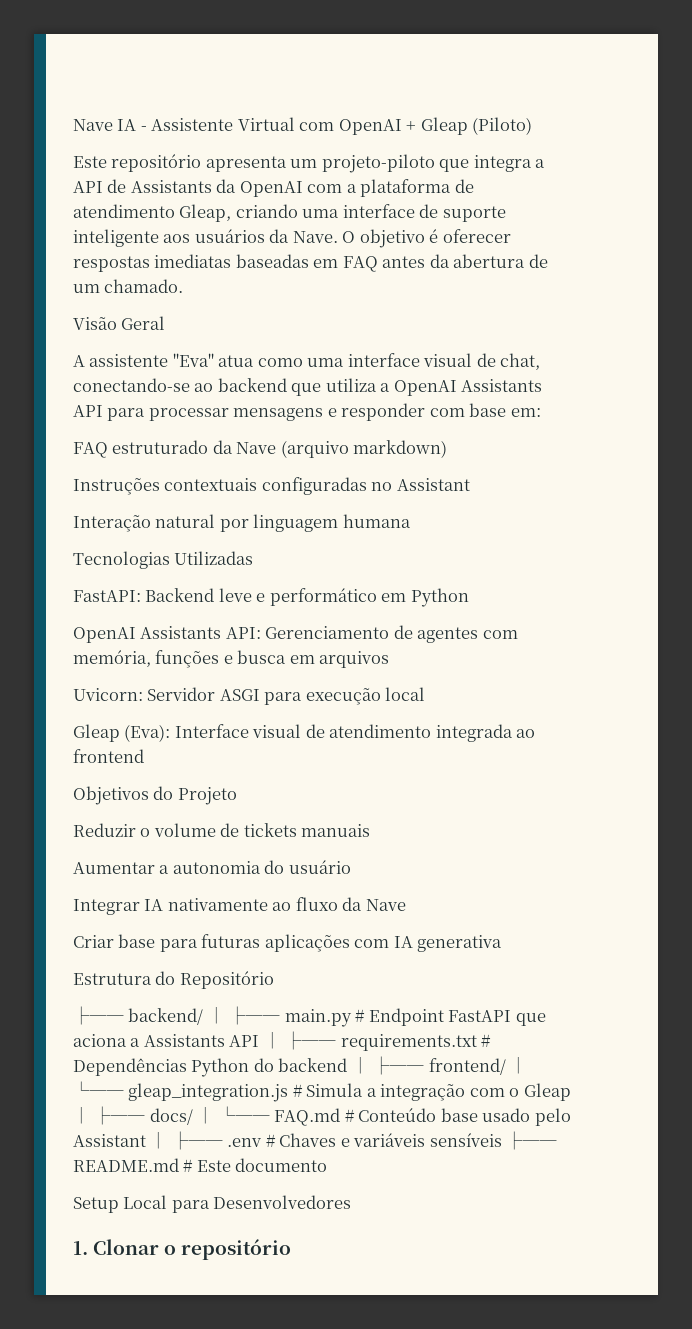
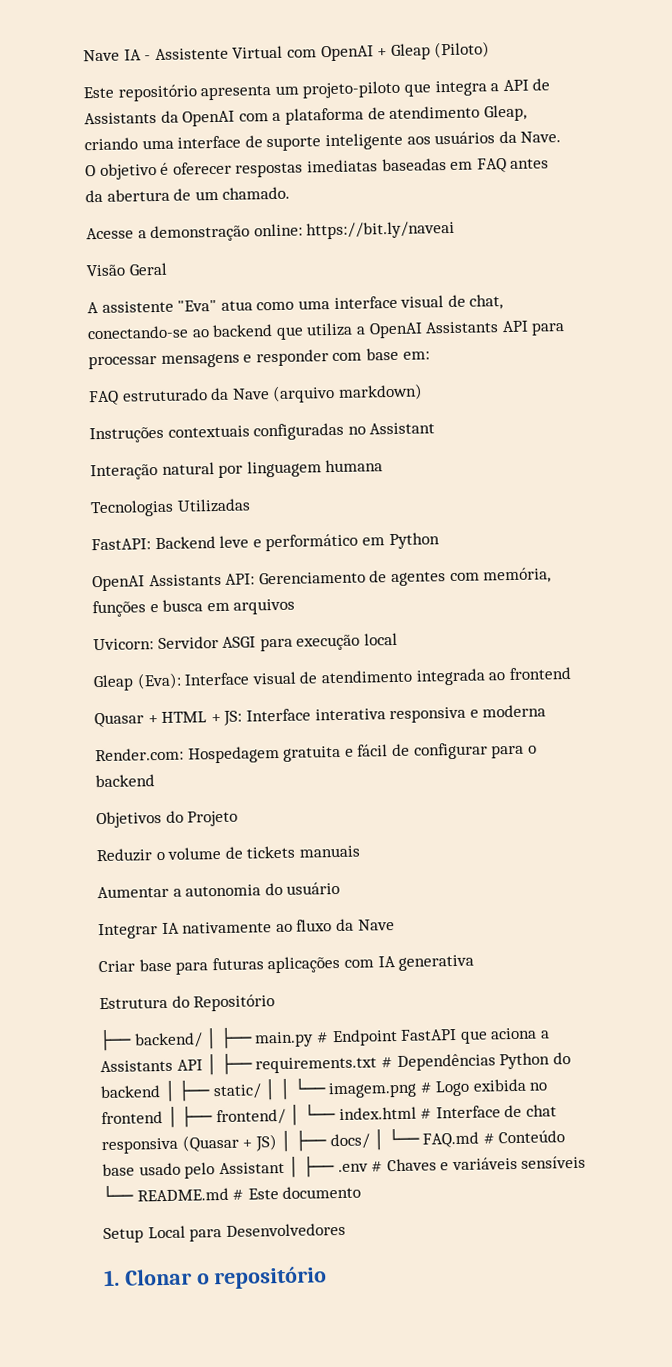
+ Acesse a demonstração online: https://bit.ly/naveai
+ Quasar + HTML + JS: Interface interativa responsiva e moderna
+ Render.com: Hospedagem gratuita e fácil de configurar para o backend
- ├── backend/ │ ├── main.py # Endpoint FastAPI que aciona a Assistants API │ ├── requirements.txt # Dependências Python do backend │ ├── frontend/ │ └── gleap_integration.js # Simula a integração com o Gleap │ ├── docs/ │ └── FAQ.md # Conteúdo base usado pelo Assistant │ ├── .env # Chaves e variáveis sensíveis ├── README.md # Este documento
+ ├── backend/ │ ├── main.py # Endpoint FastAPI que aciona a Assistants API │ ├── requirements.txt # Dependências Python do backend │ ├── static/ │ │ └── imagem.png # Logo exibida no frontend │ ├── frontend/ │ └── index.html # Interface de chat responsiva (Quasar + JS) │ ├── docs/ │ └── FAQ.md # Conteúdo base usado pelo Assistant │ ├── .env # Chaves e variáveis sensíveis └── README.md # Este documento

